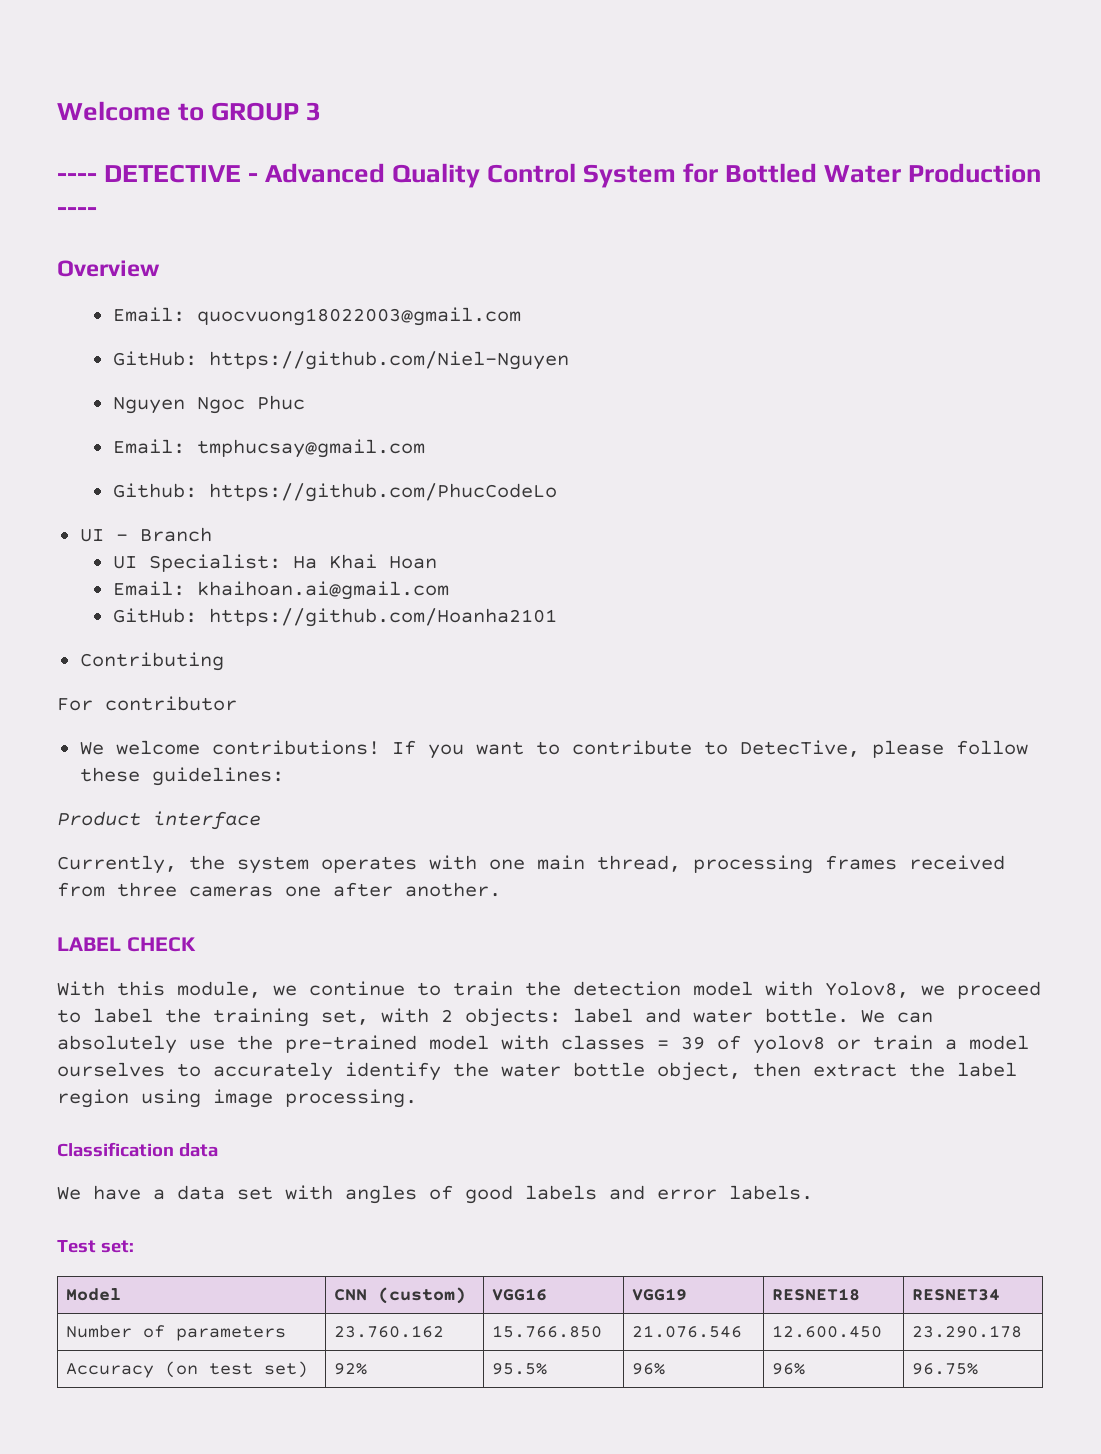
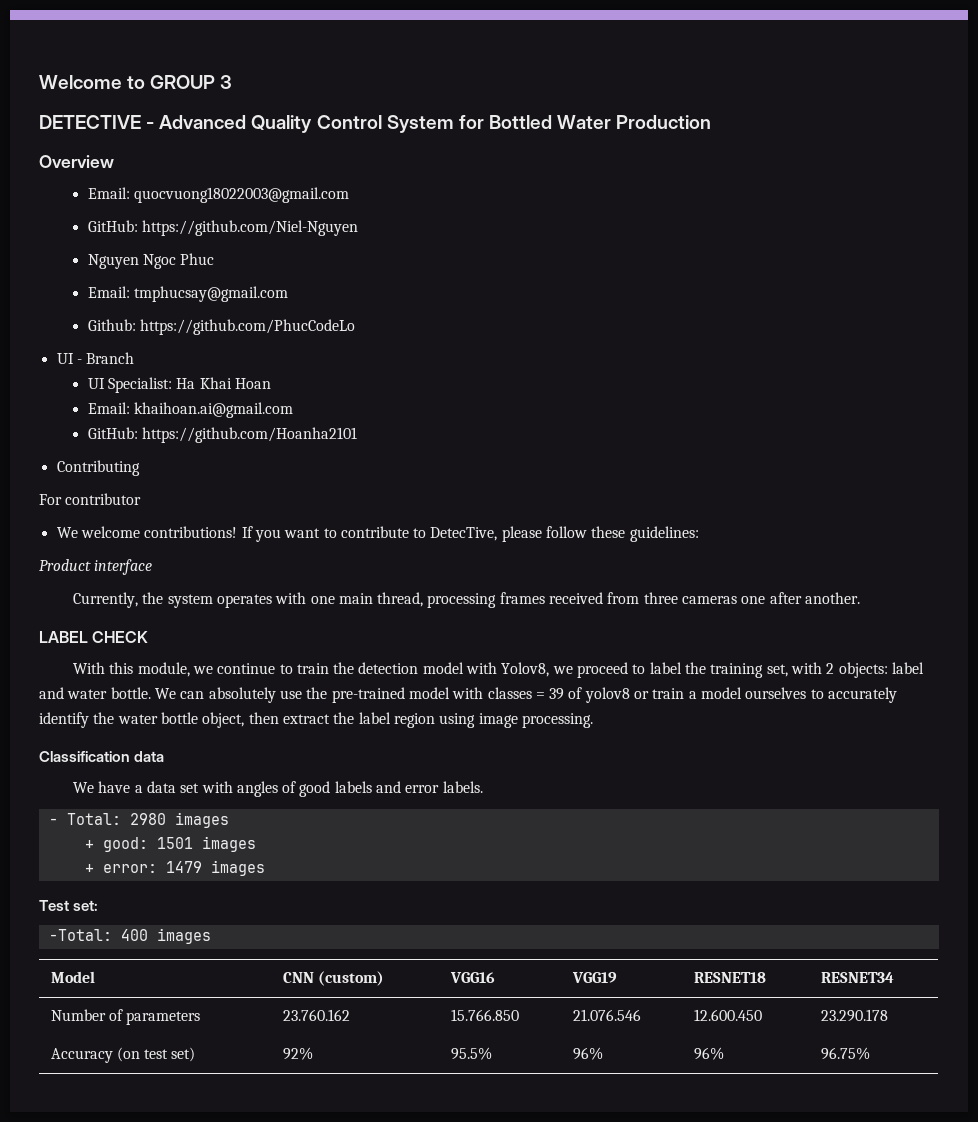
- ---- DETECTIVE - Advanced Quality Control System for Bottled Water Production ----
+ DETECTIVE - Advanced Quality Control System for Bottled Water Production
+ - Total: 2980 images
+ + good: 1501 images
+ + error: 1479 images
+ -Total: 400 images

